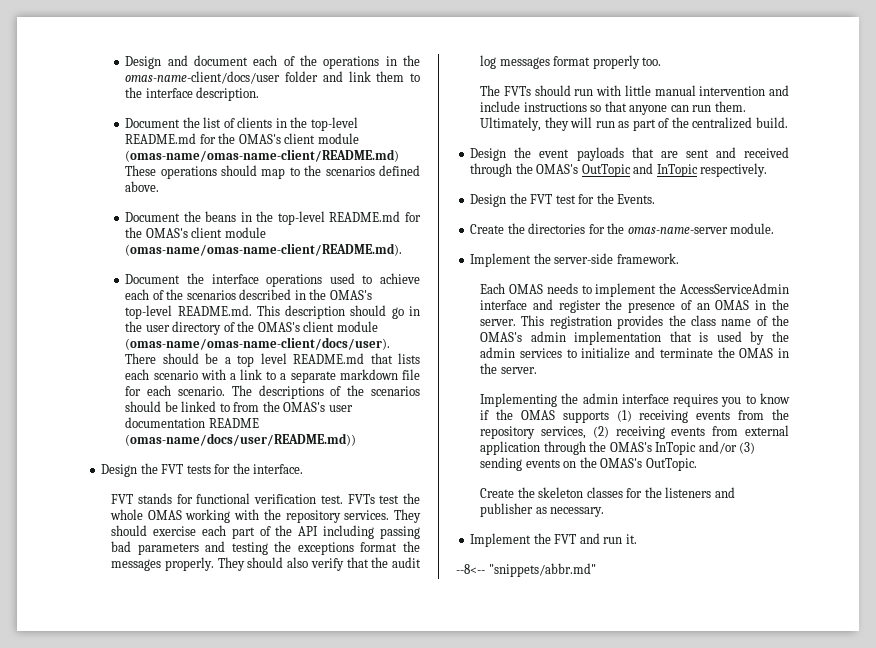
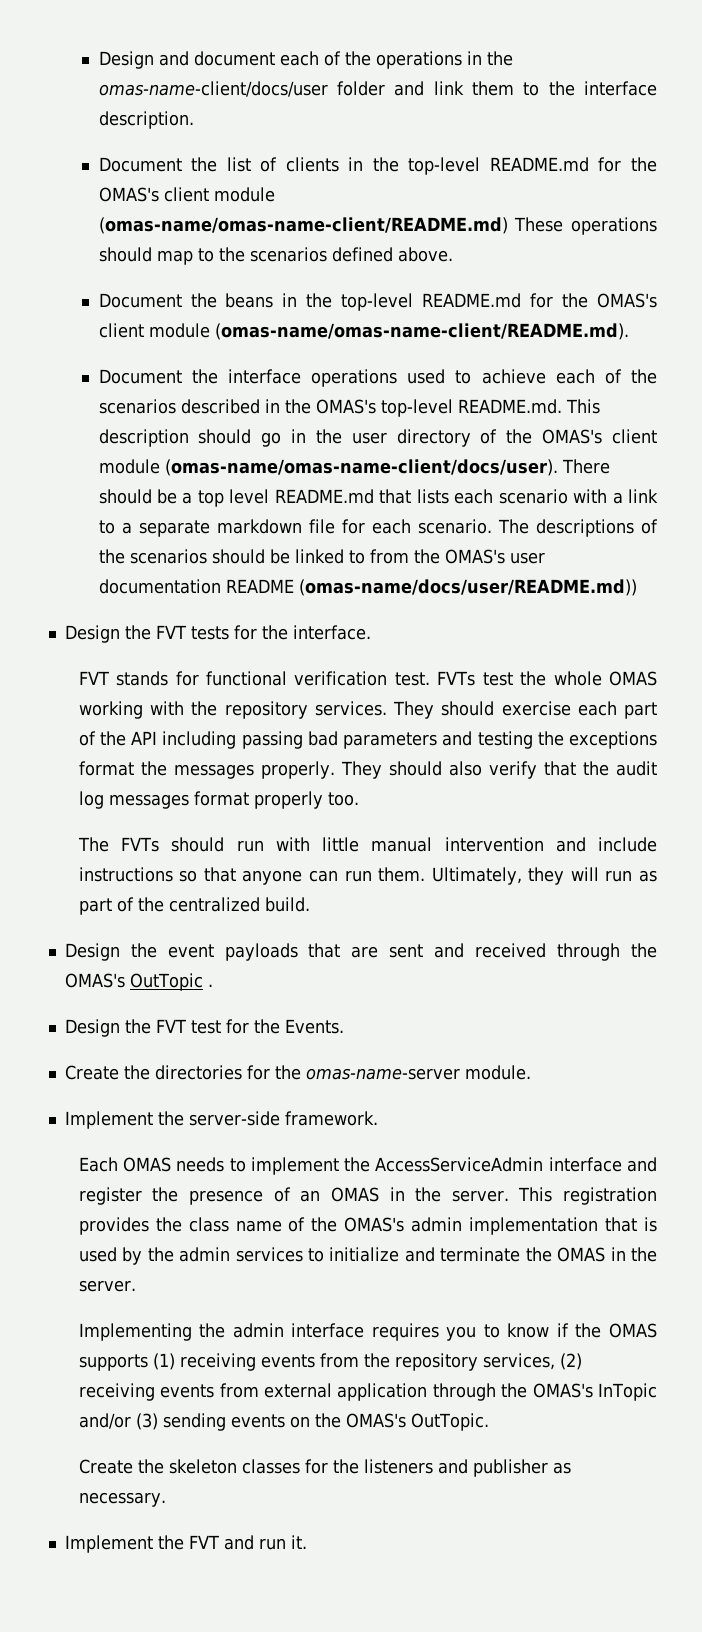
- Design the event payloads that are sent and received through the OMAS's OutTopic and InTopic respectively.
+ Design the event payloads that are sent and received through the OMAS's OutTopic .
- --8<-- "snippets/abbr.md"

